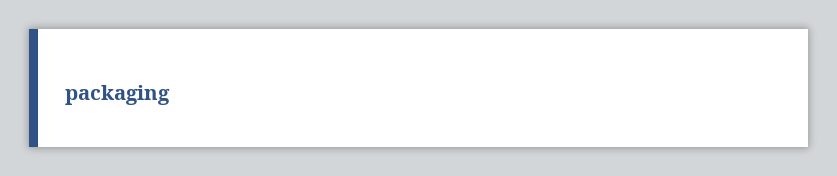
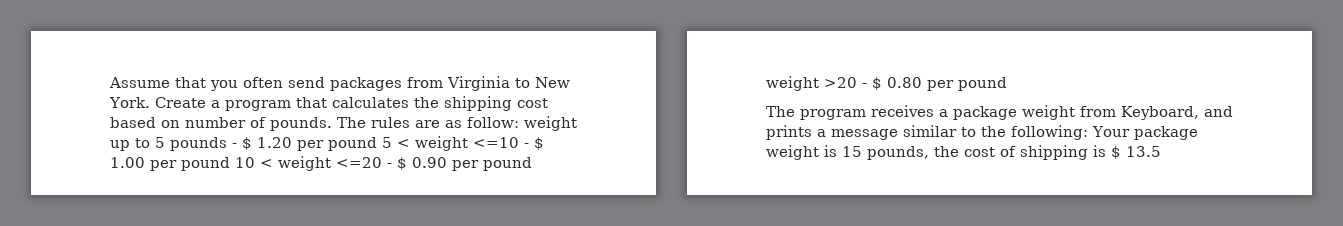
- packaging
+ Assume that you often send packages from Virginia to New York. Create a program that calculates the shipping cost based on number of pounds. The rules are as follow: weight up to 5 pounds - $ 1.20 per pound 5 < weight <=10 - $ 1.00 per pound 10 < weight <=20 - $ 0.90 per pound weight >20 - $ 0.80 per pound
+ The program receives a package weight from Keyboard, and prints a message similar to the following: Your package weight is 15 pounds, the cost of shipping is $ 13.5

